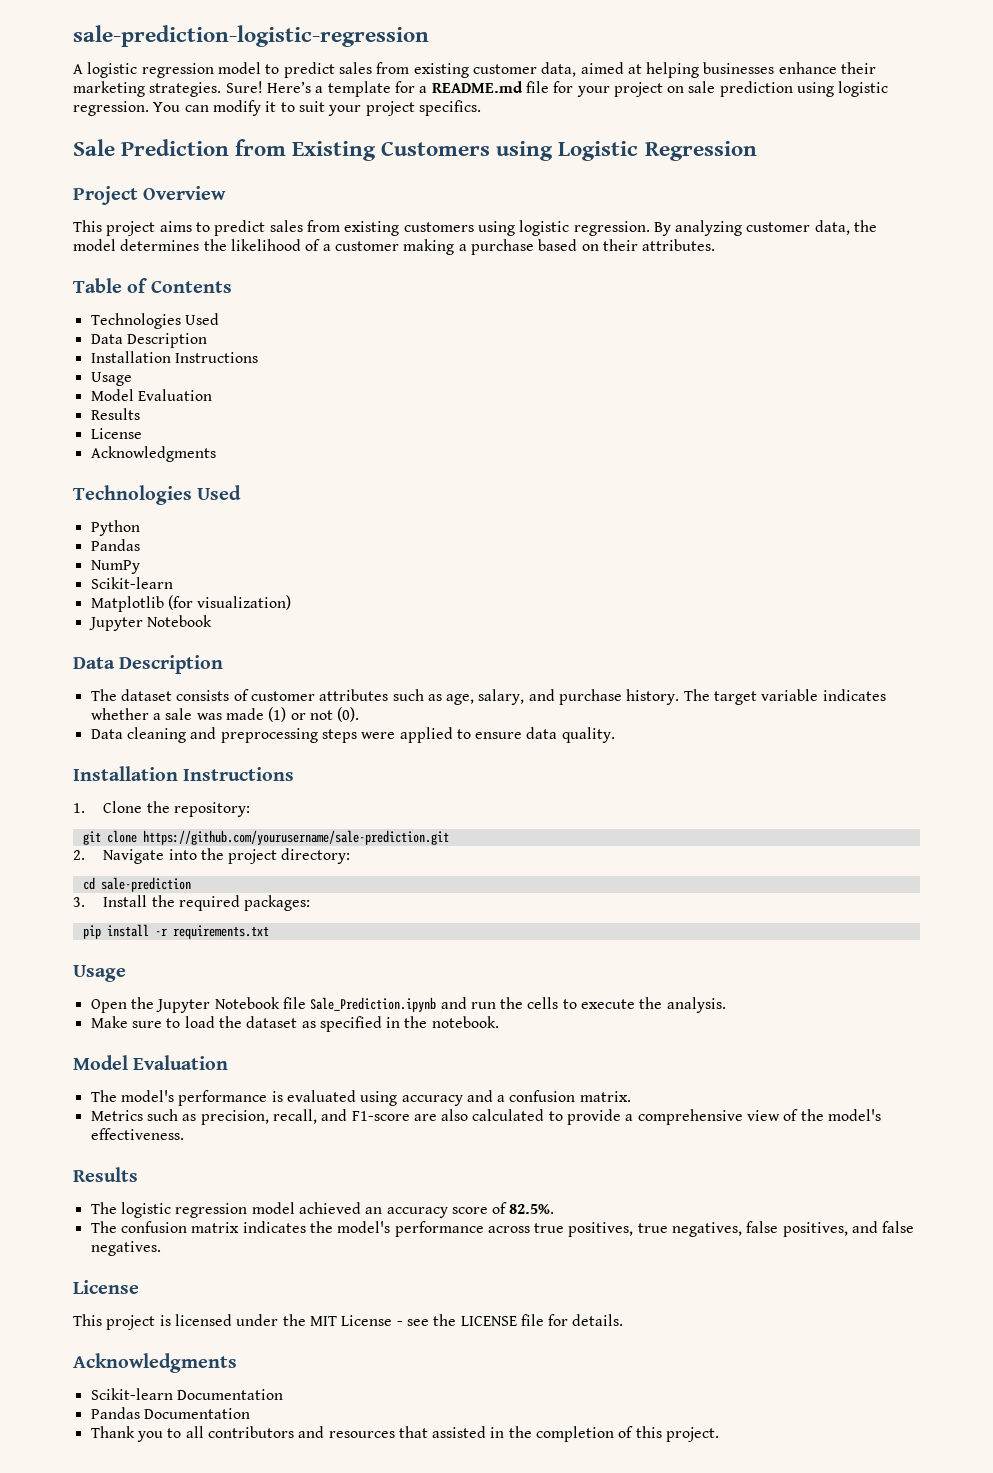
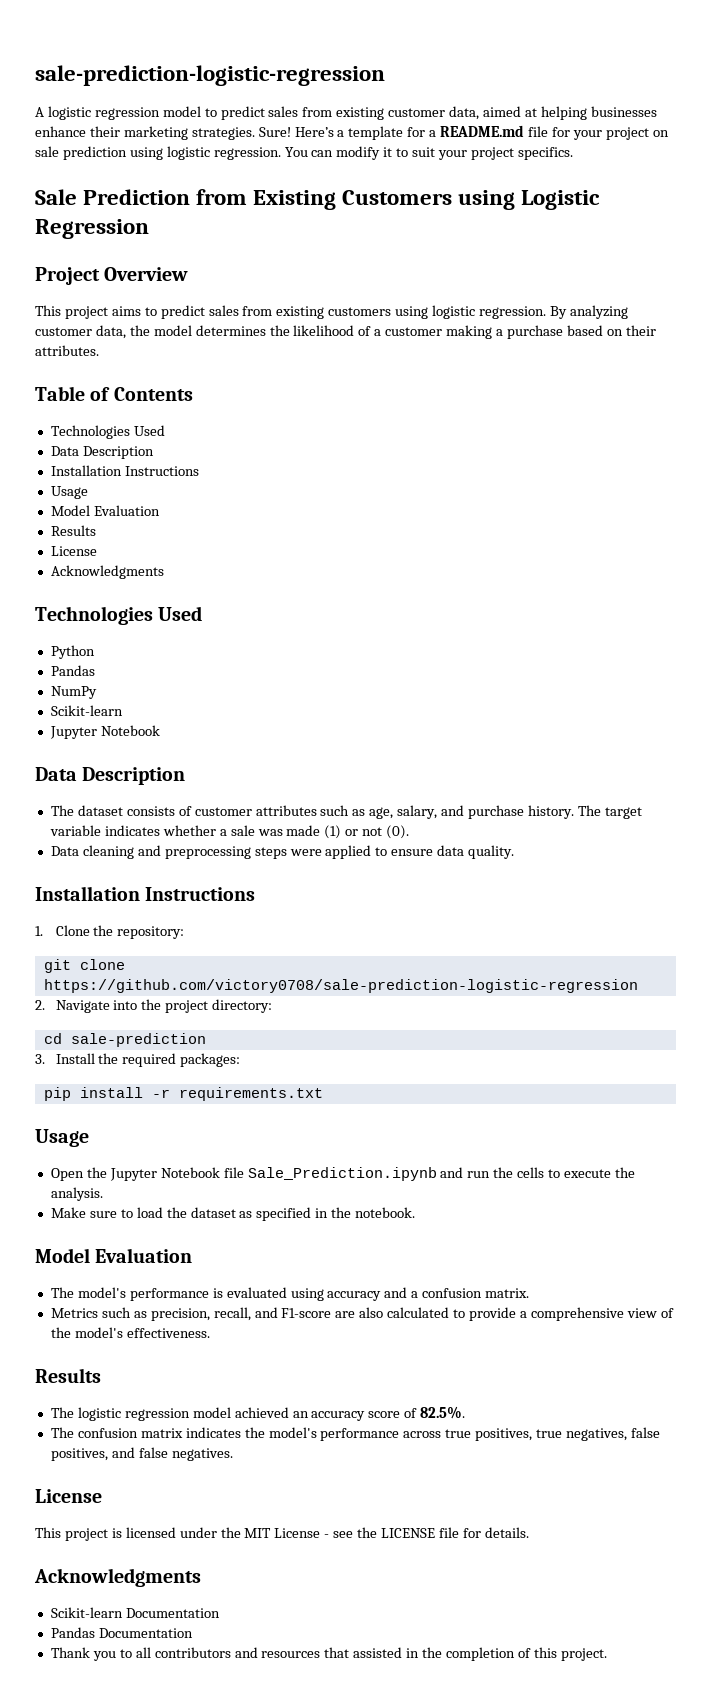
- Matplotlib (for visualization)
- git clone https://github.com/yourusername/sale-prediction.git
+ git clone https://github.com/victory0708/sale-prediction-logistic-regression

